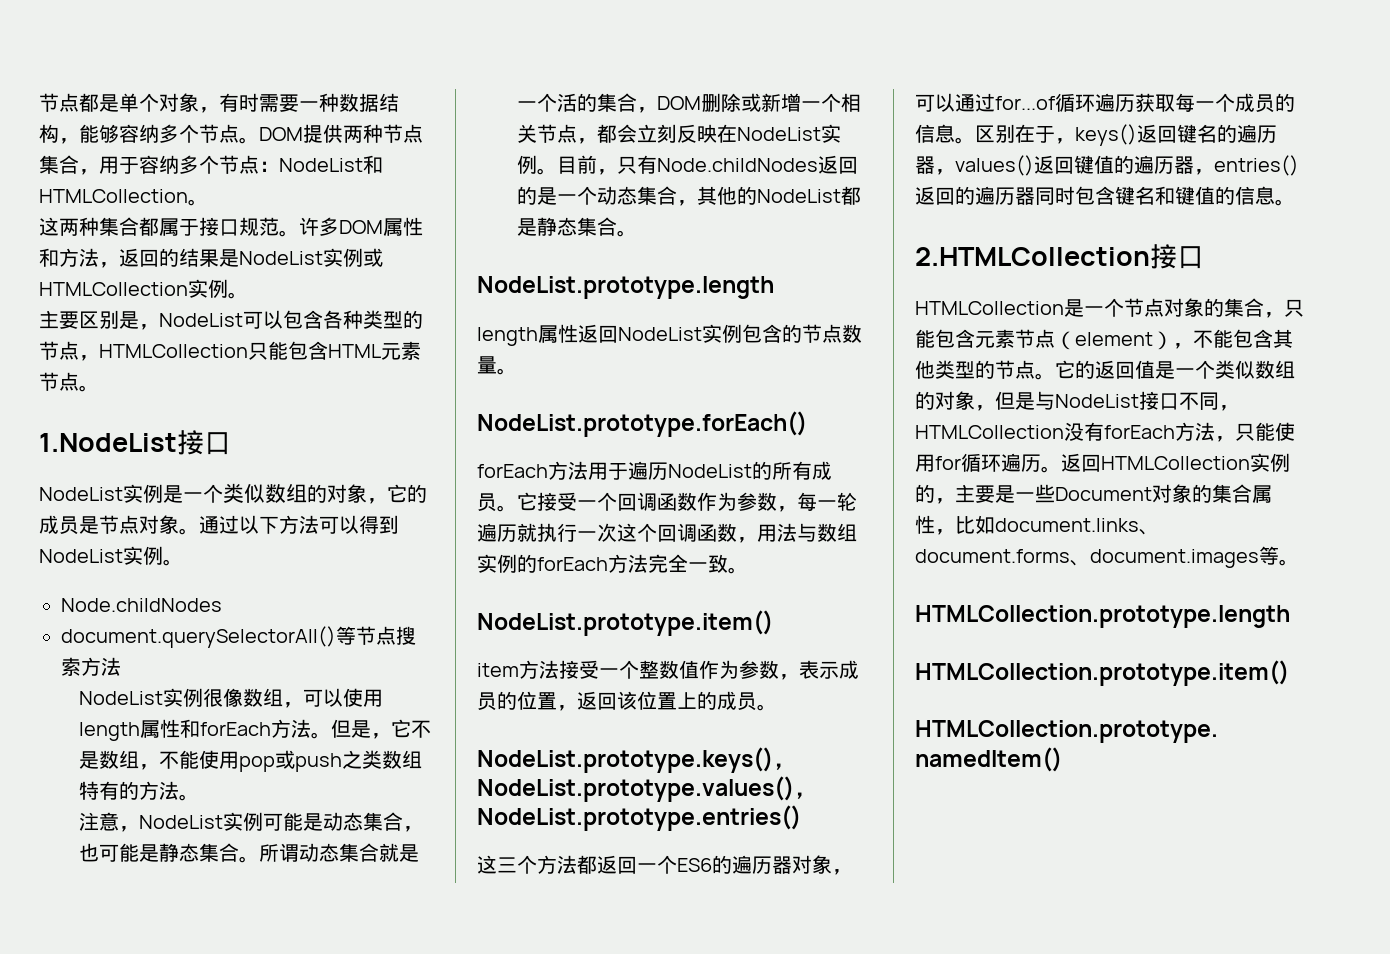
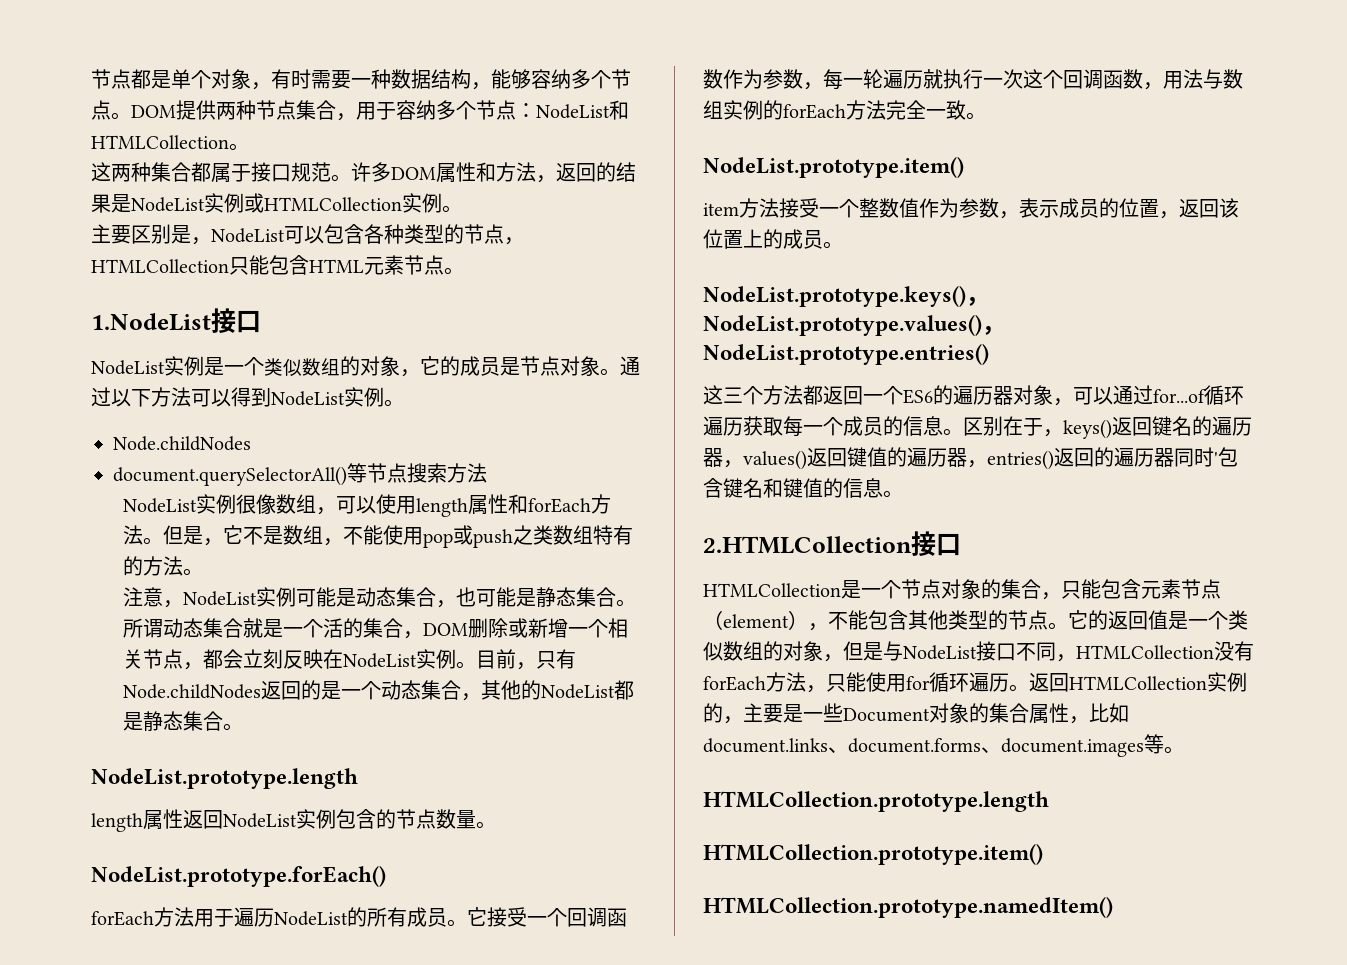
- 区别在于，keys()返回键名的遍历器，values()返回键值的遍历器，entries()返回的遍历器同时包含键名和键值的信息。
+ 区别在于，keys()返回键名的遍历器，values()返回键值的遍历器，entries()返回的遍历器同时'包含键名和键值的信息。

